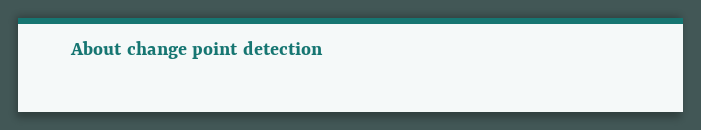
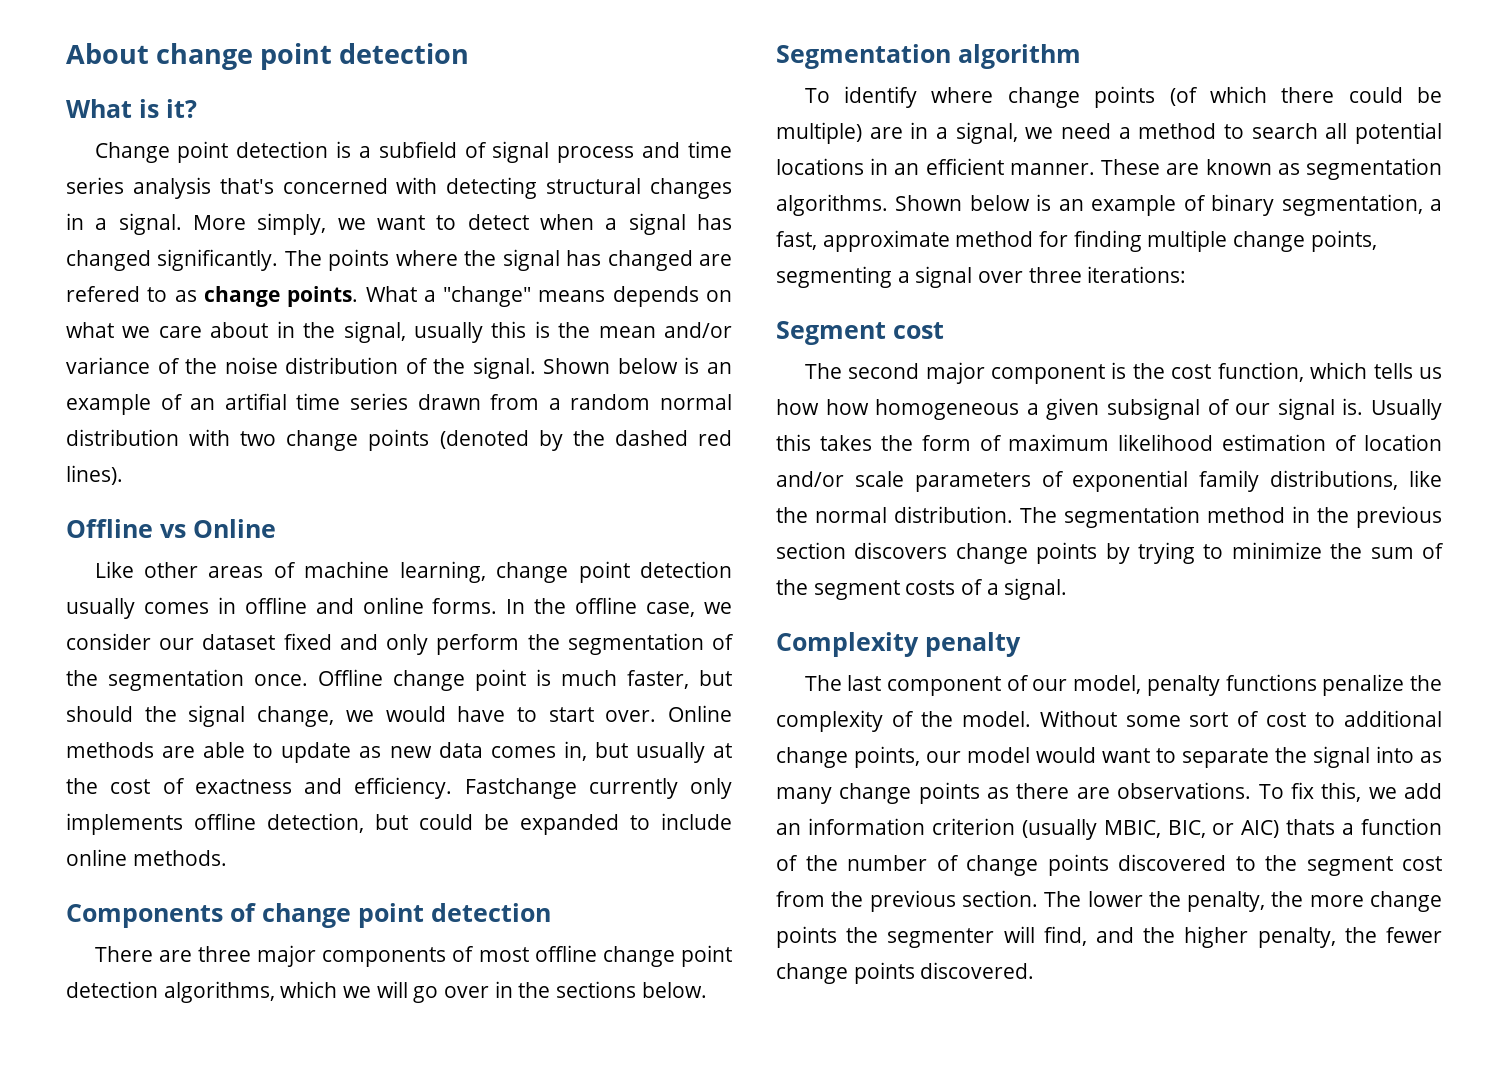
+ What is it?
+ Change point detection is a subfield of signal process and time series analysis that's concerned with detecting structural changes in a signal. More simply, we want to detect when a signal has changed significantly. The points where the signal has changed are refered to as change points. What a "change" means depends on what we care about in the signal, usually this is the mean and/or variance of the noise distribution of the signal. Shown below is an example of an artifial time series drawn from a random normal distribution with two change points (denoted by the dashed red lines).
+ Offline vs Online
+ Like other areas of machine learning, change point detection usually comes in offline and online forms. In the offline case, we consider our dataset fixed and only perform the segmentation of the segmentation once. Offline change point is much faster, but should the signal change, we would have to start over. Online methods are able to update as new data comes in, but usually at the cost of exactness and efficiency. Fastchange currently only implements offline detection, but could be expanded to include online methods.
+ Components of change point detection
+ There are three major components of most offline change point detection algorithms, which we will go over in the sections below.
+ Segmentation algorithm
+ To identify where change points (of which there could be multiple) are in a signal, we need a method to search all potential locations in an efficient manner. These are known as segmentation algorithms. Shown below is an example of binary segmentation, a fast, approximate method for finding multiple change points, segmenting a signal over three iterations:
+ Segment cost
+ The second major component is the cost function, which tells us how how homogeneous a given subsignal of our signal is. Usually this takes the form of maximum likelihood estimation of location and/or scale parameters of exponential family distributions, like the normal distribution. The segmentation method in the previous section discovers change points by trying to minimize the sum of the segment costs of a signal.
+ Complexity penalty
+ The last component of our model, penalty functions penalize the complexity of the model. Without some sort of cost to additional change points, our model would want to separate the signal into as many change points as there are observations. To fix this, we add an information criterion (usually MBIC, BIC, or AIC) thats a function of the number of change points discovered to the segment cost from the previous section. The lower the penalty, the more change points the segmenter will find, and the higher penalty, the fewer change points discovered.

